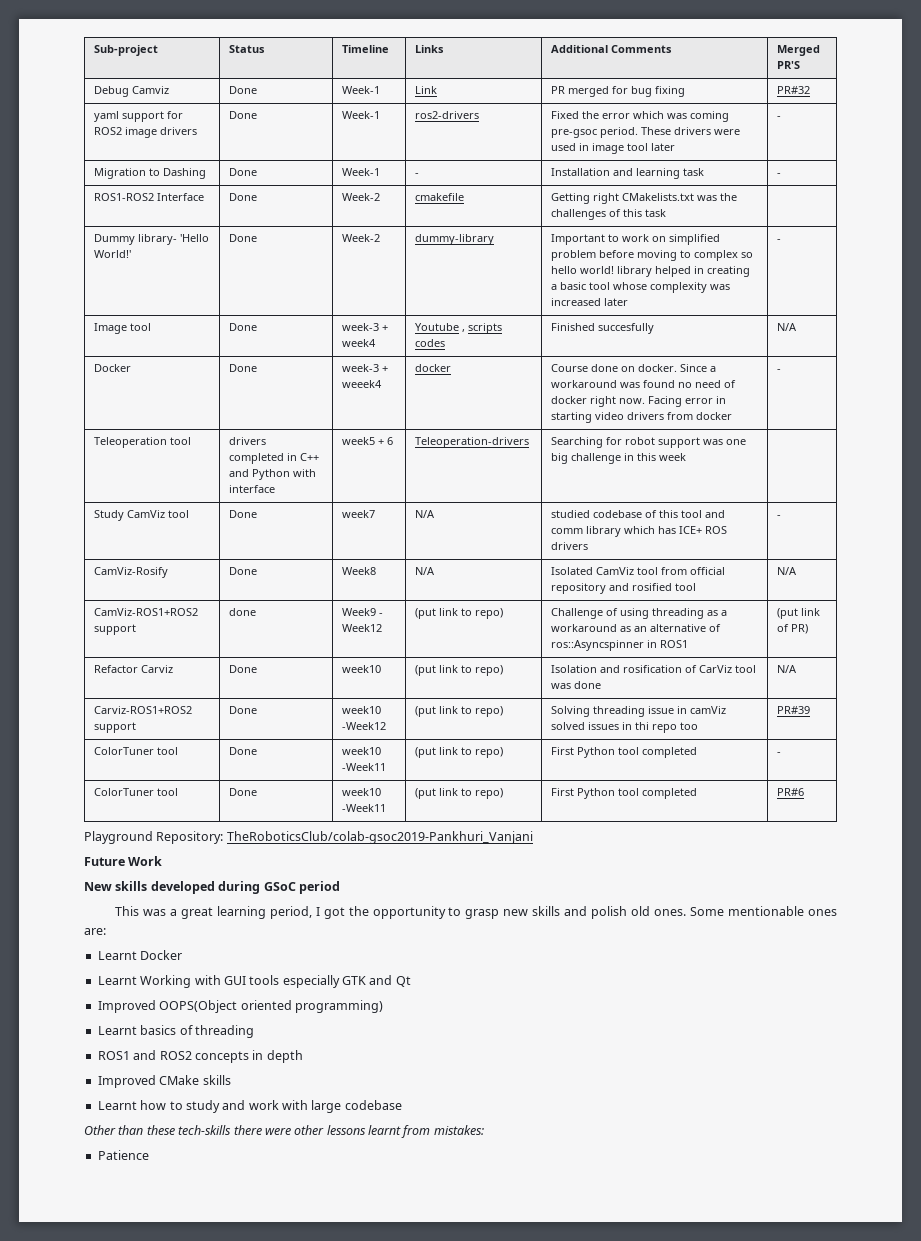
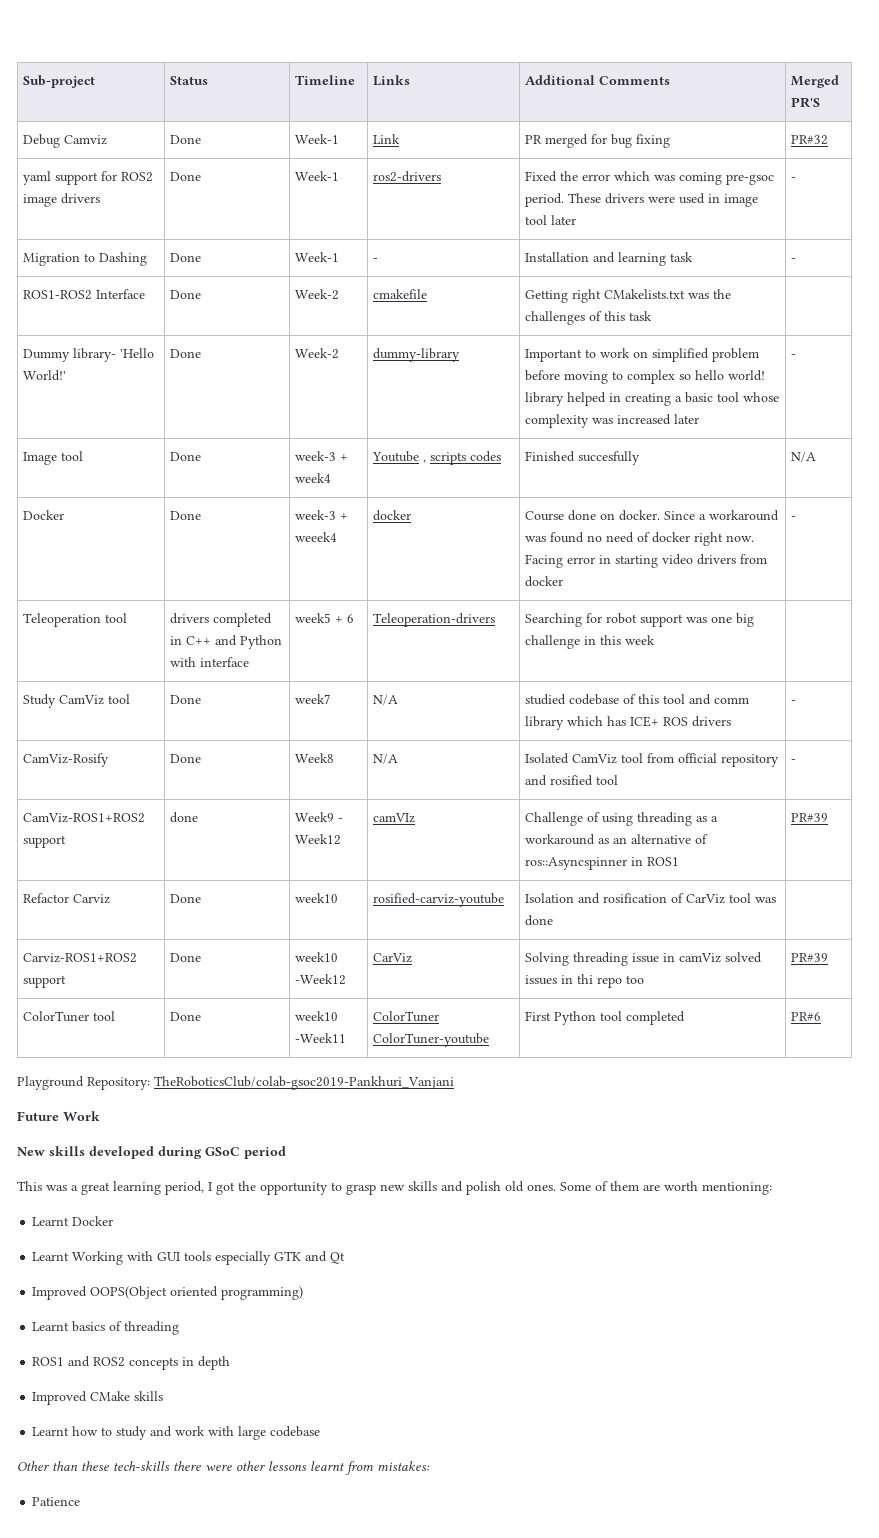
- CamViz-Rosify | Done | Week8 | N/A | Isolated CamViz tool from official repository and rosified tool | N/A
+ CamViz-Rosify | Done | Week8 | N/A | Isolated CamViz tool from official repository and rosified tool | -
- CamViz-ROS1+ROS2 support | done | Week9 - Week12 | (put link to repo) | Challenge of using threading as a workaround as an alternative of ros::Asyncspinner in ROS1 | (put link of PR)
+ CamViz-ROS1+ROS2 support | done | Week9 - Week12 | camVIz | Challenge of using threading as a workaround as an alternative of ros::Asyncspinner in ROS1 | PR#39
- Refactor Carviz | Done | week10 | (put link to repo) | Isolation and rosification of CarViz tool was done | N/A
+ Refactor Carviz | Done | week10 | rosified-carviz-youtube | Isolation and rosification of CarViz tool was done |
- Carviz-ROS1+ROS2 support | Done | week10 -Week12 | (put link to repo) | Solving threading issue in camViz solved issues in thi repo too | PR#39
+ Carviz-ROS1+ROS2 support | Done | week10 -Week12 | CarViz | Solving threading issue in camViz solved issues in thi repo too | PR#39
- ColorTuner tool | Done | week10 -Week11 | (put link to repo) | First Python tool completed | -
- ColorTuner tool | Done | week10 -Week11 | (put link to repo) | First Python tool completed | PR#6
+ ColorTuner tool | Done | week10 -Week11 | ColorTuner ColorTuner-youtube | First Python tool completed | PR#6
- Some mentionable ones are:
+ Some of them are worth mentioning:

